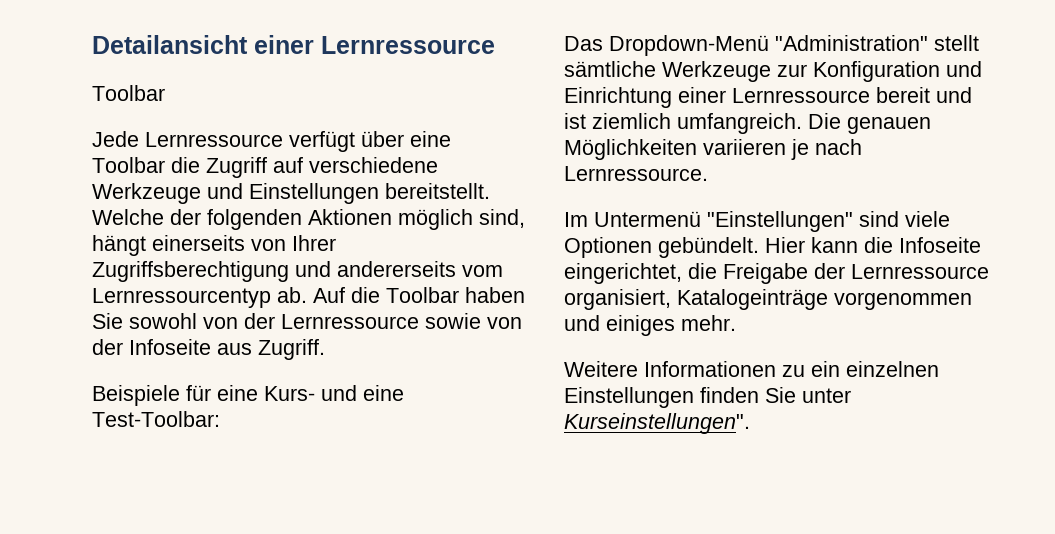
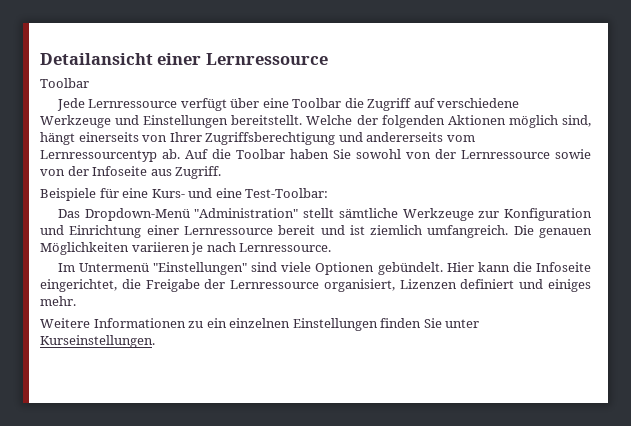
- Hier kann die Infoseite eingerichtet, die Freigabe der Lernressource organisiert, Katalogeinträge vorgenommen und einiges mehr.
+ Hier kann die Infoseite eingerichtet, die Freigabe der Lernressource organisiert, Lizenzen definiert und einiges mehr.
- Weitere Informationen zu ein einzelnen Einstellungen finden Sie unter Kurseinstellungen".
+ Weitere Informationen zu ein einzelnen Einstellungen finden Sie unter Kurseinstellungen.

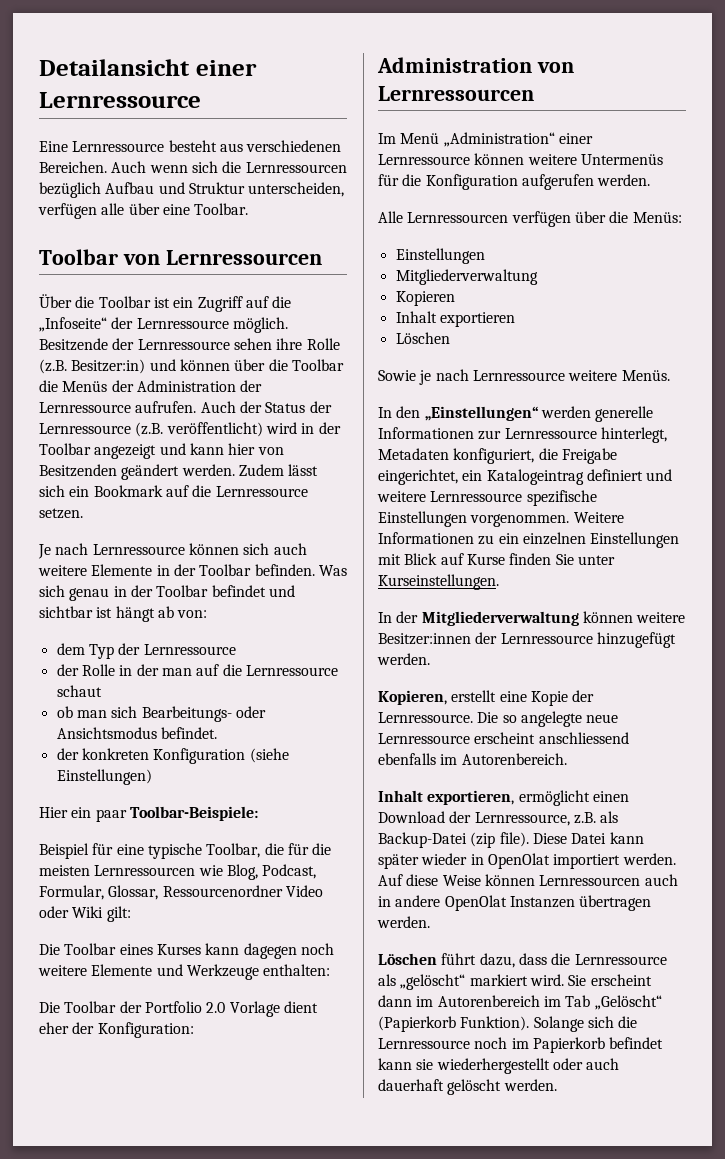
  Detailansicht einer Lernressource
- Toolbar
- Jede Lernressource verfügt über eine Toolbar die Zugriff auf verschiedene Werkzeuge und Einstellungen bereitstellt. Welche der folgenden Aktionen möglich sind, hängt einerseits von Ihrer Zugriffsberechtigung und andererseits vom Lernressourcentyp ab. Auf die Toolbar haben Sie sowohl von der Lernressource sowie von der Infoseite aus Zugriff.
- Beispiele für eine Kurs- und eine Test-Toolbar:
- Das Dropdown-Menü "Administration" stellt sämtliche Werkzeuge zur Konfiguration und Einrichtung einer Lernressource bereit und ist ziemlich umfangreich. Die genauen Möglichkeiten variieren je nach Lernressource.
- Im Untermenü "Einstellungen" sind viele Optionen gebündelt. Hier kann die Infoseite eingerichtet, die Freigabe der Lernressource organisiert, Lizenzen definiert und einiges mehr.
- Weitere Informationen zu ein einzelnen Einstellungen finden Sie unter Kurseinstellungen.
+ Eine Lernressource besteht aus verschiedenen Bereichen. Auch wenn sich die Lernressourcen bezüglich Aufbau und Struktur unterscheiden, verfügen alle über eine Toolbar.
+ Toolbar von Lernressourcen
+ Über die Toolbar ist ein Zugriff auf die „Infoseite“ der Lernressource möglich. Besitzende der Lernressource sehen ihre Rolle (z.B. Besitzer:in) und können über die Toolbar die Menüs der Administration der Lernressource aufrufen. Auch der Status der Lernressource (z.B. veröffentlicht) wird in der Toolbar angezeigt und kann hier von Besitzenden geändert werden. Zudem lässt sich ein Bookmark auf die Lernressource setzen.
+ Je nach Lernressource können sich auch weitere Elemente in der Toolbar befinden. Was sich genau in der Toolbar befindet und sichtbar ist hängt ab von:
+ dem Typ der Lernressource
+ der Rolle in der man auf die Lernressource schaut
+ ob man sich Bearbeitungs- oder Ansichtsmodus befindet.
+ der konkreten Konfiguration (siehe Einstellungen)
+ Hier ein paar Toolbar-Beispiele:
+ Beispiel für eine typische Toolbar, die für die meisten Lernressourcen wie Blog, Podcast, Formular, Glossar, Ressourcenordner Video oder Wiki gilt:
+ Die Toolbar eines Kurses kann dagegen noch weitere Elemente und Werkzeuge enthalten:
+ Die Toolbar der Portfolio 2.0 Vorlage dient eher der Konfiguration:
+ Administration von Lernressourcen
+ Im Menü „Administration“ einer Lernressource können weitere Untermenüs für die Konfiguration aufgerufen werden.
+ Alle Lernressourcen verfügen über die Menüs:
+ Einstellungen
+ Mitgliederverwaltung
+ Kopieren
+ Inhalt exportieren
+ Löschen
+ Sowie je nach Lernressource weitere Menüs.
+ In den „Einstellungen“ werden generelle Informationen zur Lernressource hinterlegt, Metadaten konfiguriert, die Freigabe eingerichtet, ein Katalogeintrag definiert und weitere Lernressource spezifische Einstellungen vorgenommen. Weitere Informationen zu ein einzelnen Einstellungen mit Blick auf Kurse finden Sie unter Kurseinstellungen.
+ In der Mitgliederverwaltung können weitere Besitzer:innen der Lernressource hinzugefügt werden.
+ Kopieren, erstellt eine Kopie der Lernressource. Die so angelegte neue Lernressource erscheint anschliessend ebenfalls im Autorenbereich.
+ Inhalt exportieren, ermöglicht einen Download der Lernressource, z.B. als Backup-Datei (zip file). Diese Datei kann später wieder in OpenOlat importiert werden. Auf diese Weise können Lernressourcen auch in andere OpenOlat Instanzen übertragen werden.
+ Löschen führt dazu, dass die Lernressource als „gelöscht“ markiert wird. Sie erscheint dann im Autorenbereich im Tab „Gelöscht“ (Papierkorb Funktion). Solange sich die Lernressource noch im Papierkorb befindet kann sie wiederhergestellt oder auch dauerhaft gelöscht werden.

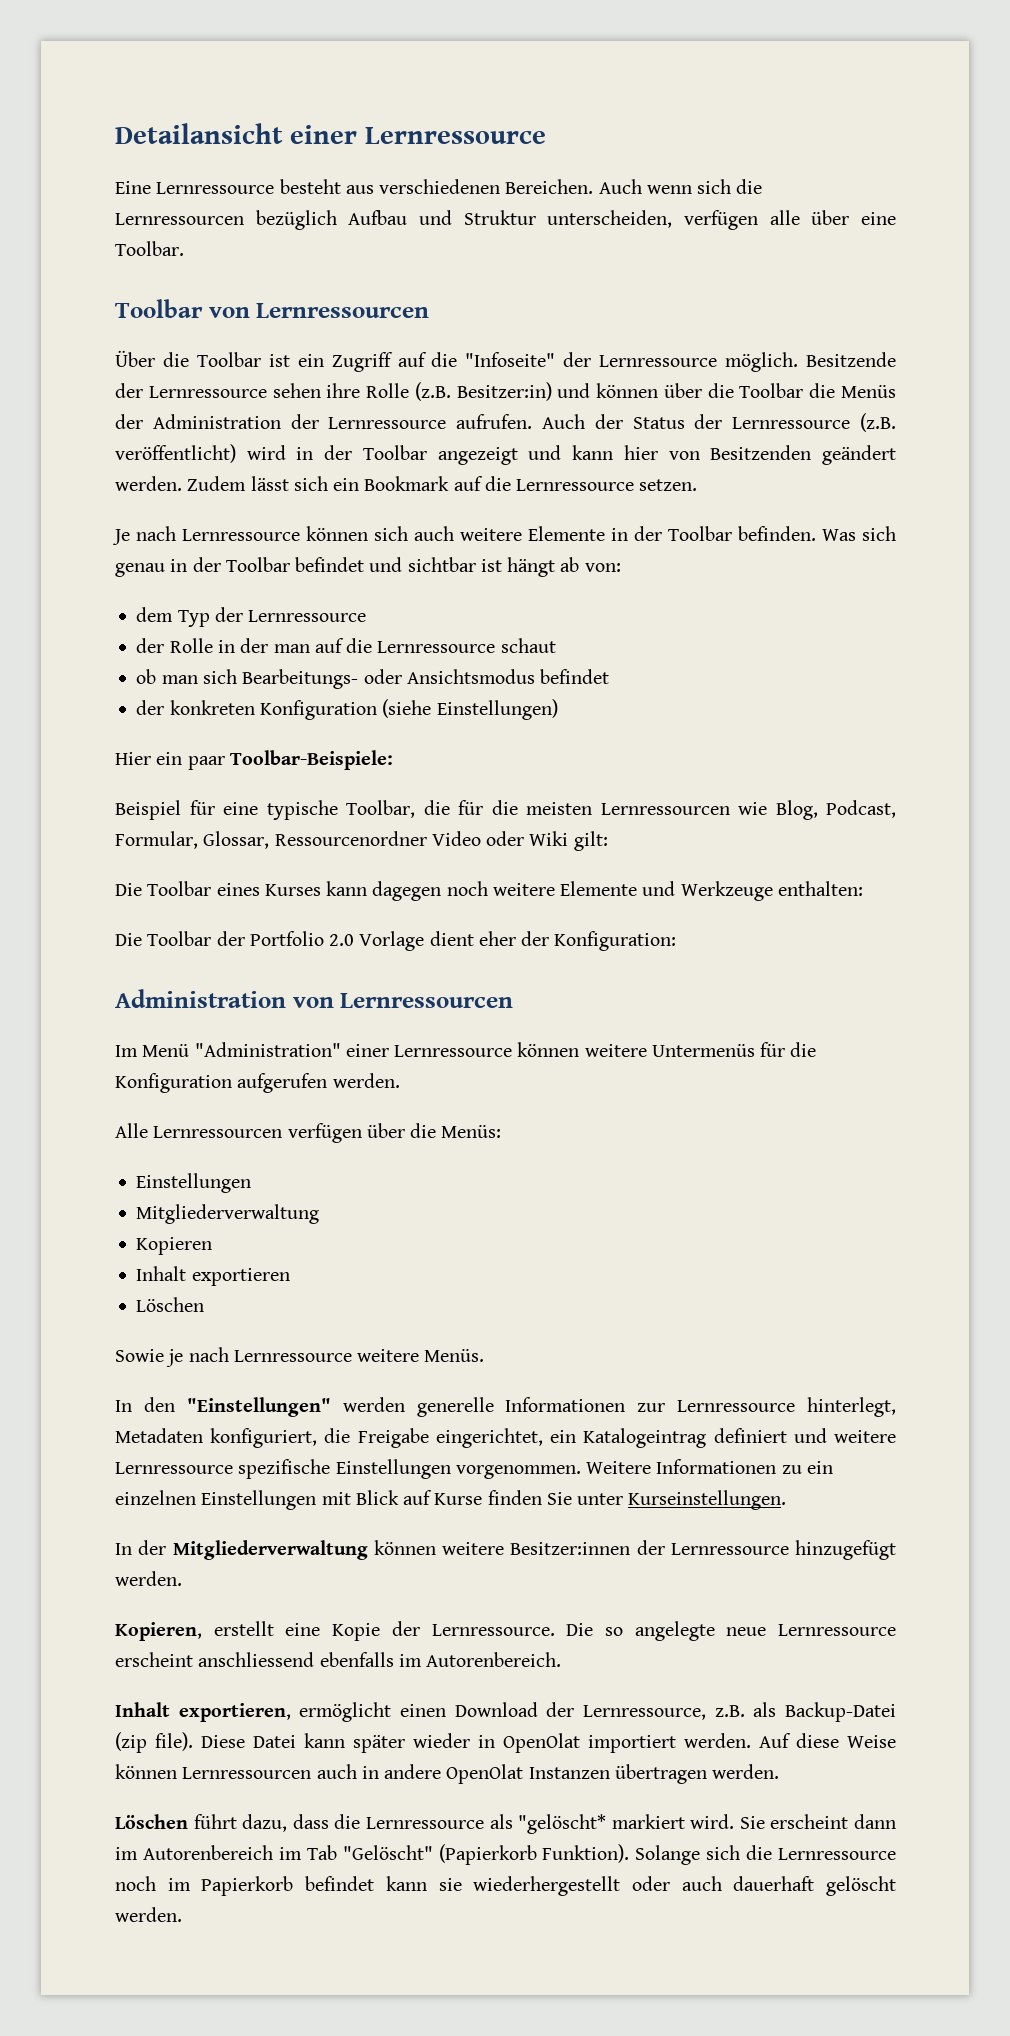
- Über die Toolbar ist ein Zugriff auf die „Infoseite“ der Lernressource möglich.
+ Über die Toolbar ist ein Zugriff auf die "Infoseite" der Lernressource möglich.
- ob man sich Bearbeitungs- oder Ansichtsmodus befindet.
+ ob man sich Bearbeitungs- oder Ansichtsmodus befindet
- Im Menü „Administration“ einer Lernressource können weitere Untermenüs für die Konfiguration aufgerufen werden.
+ Im Menü "Administration" einer Lernressource können weitere Untermenüs für die Konfiguration aufgerufen werden.
- In den „Einstellungen“ werden generelle Informationen zur Lernressource hinterlegt, Metadaten konfiguriert, die Freigabe eingerichtet, ein Katalogeintrag definiert und weitere Lernressource spezifische Einstellungen vorgenommen.
+ In den "Einstellungen" werden generelle Informationen zur Lernressource hinterlegt, Metadaten konfiguriert, die Freigabe eingerichtet, ein Katalogeintrag definiert und weitere Lernressource spezifische Einstellungen vorgenommen.
- Löschen führt dazu, dass die Lernressource als „gelöscht“ markiert wird.
+ Löschen führt dazu, dass die Lernressource als "gelöscht* markiert wird.
- Sie erscheint dann im Autorenbereich im Tab „Gelöscht“ (Papierkorb Funktion).
+ Sie erscheint dann im Autorenbereich im Tab "Gelöscht" (Papierkorb Funktion).

